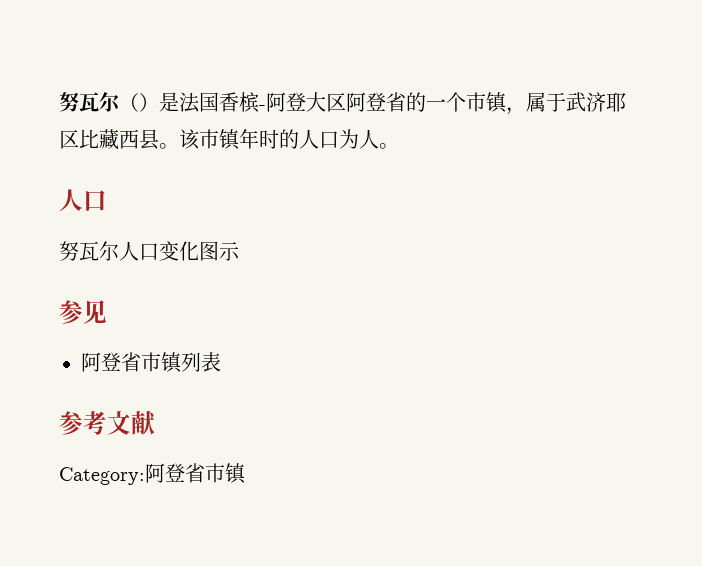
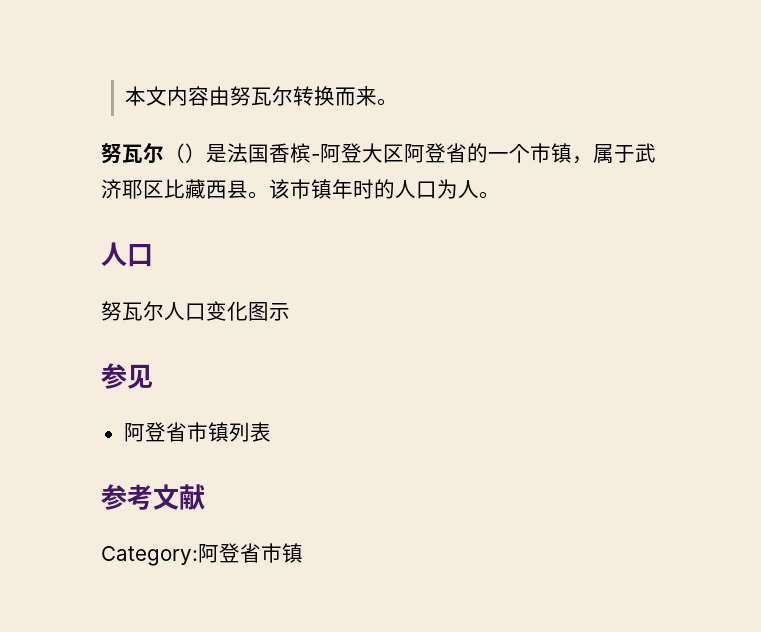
+ 本文内容由努瓦尔转换而来。

